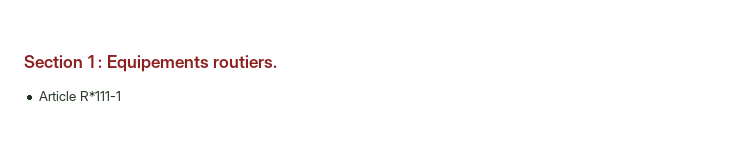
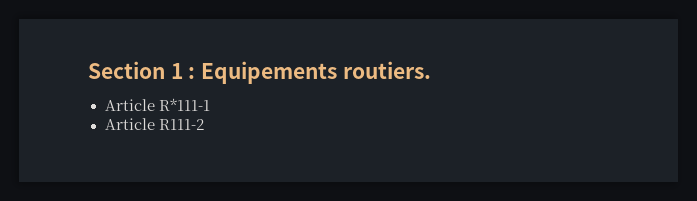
+ Article R111-2

